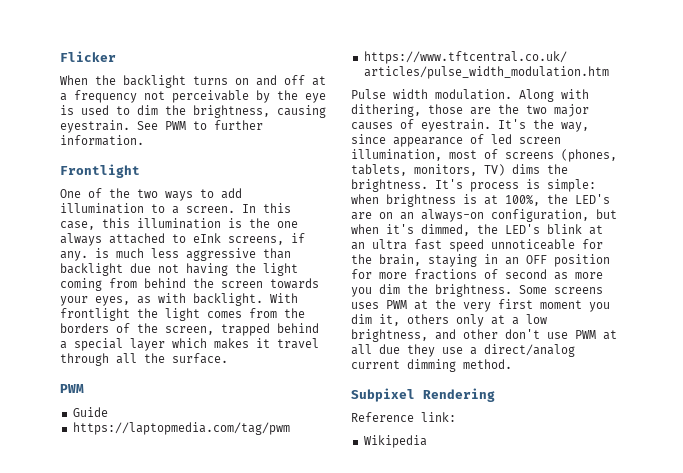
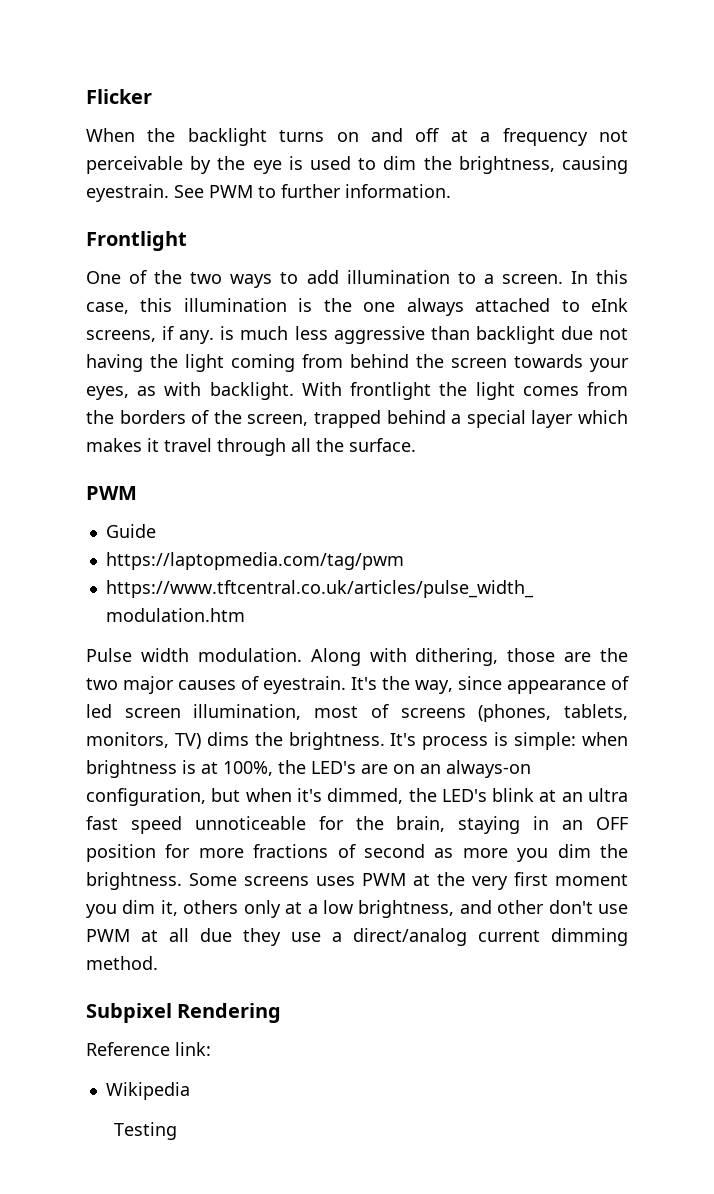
+ Testing

